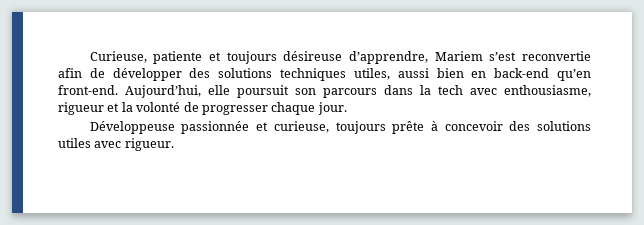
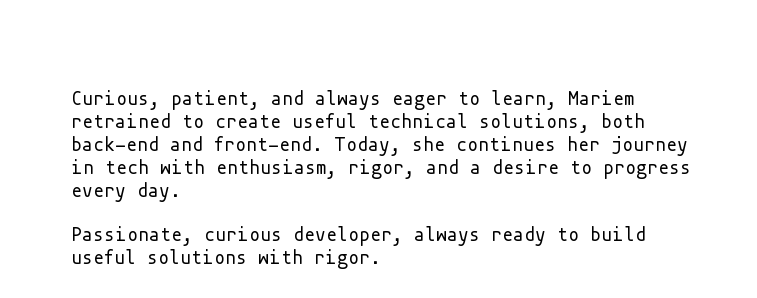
- Curieuse, patiente et toujours désireuse d’apprendre, Mariem s’est reconvertie afin de développer des solutions techniques utiles, aussi bien en back-end qu’en front-end. Aujourd’hui, elle poursuit son parcours dans la tech avec enthousiasme, rigueur et la volonté de progresser chaque jour.
- Développeuse passionnée et curieuse, toujours prête à concevoir des solutions utiles avec rigueur.
+ Curious, patient, and always eager to learn, Mariem retrained to create useful technical solutions, both back-end and front-end. Today, she continues her journey in tech with enthusiasm, rigor, and a desire to progress every day.
+ Passionate, curious developer, always ready to build useful solutions with rigor.

